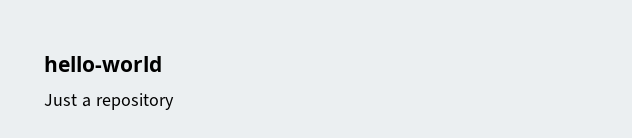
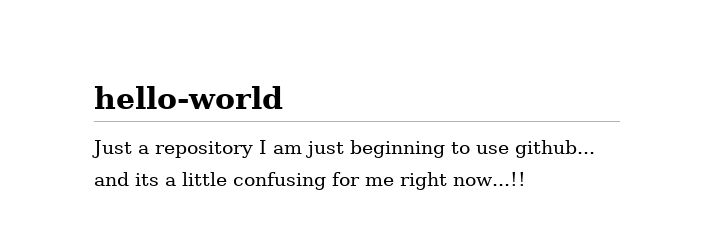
- Just a repository
+ Just a repository I am just beginning to use github... and its a little confusing for me right now...!!

